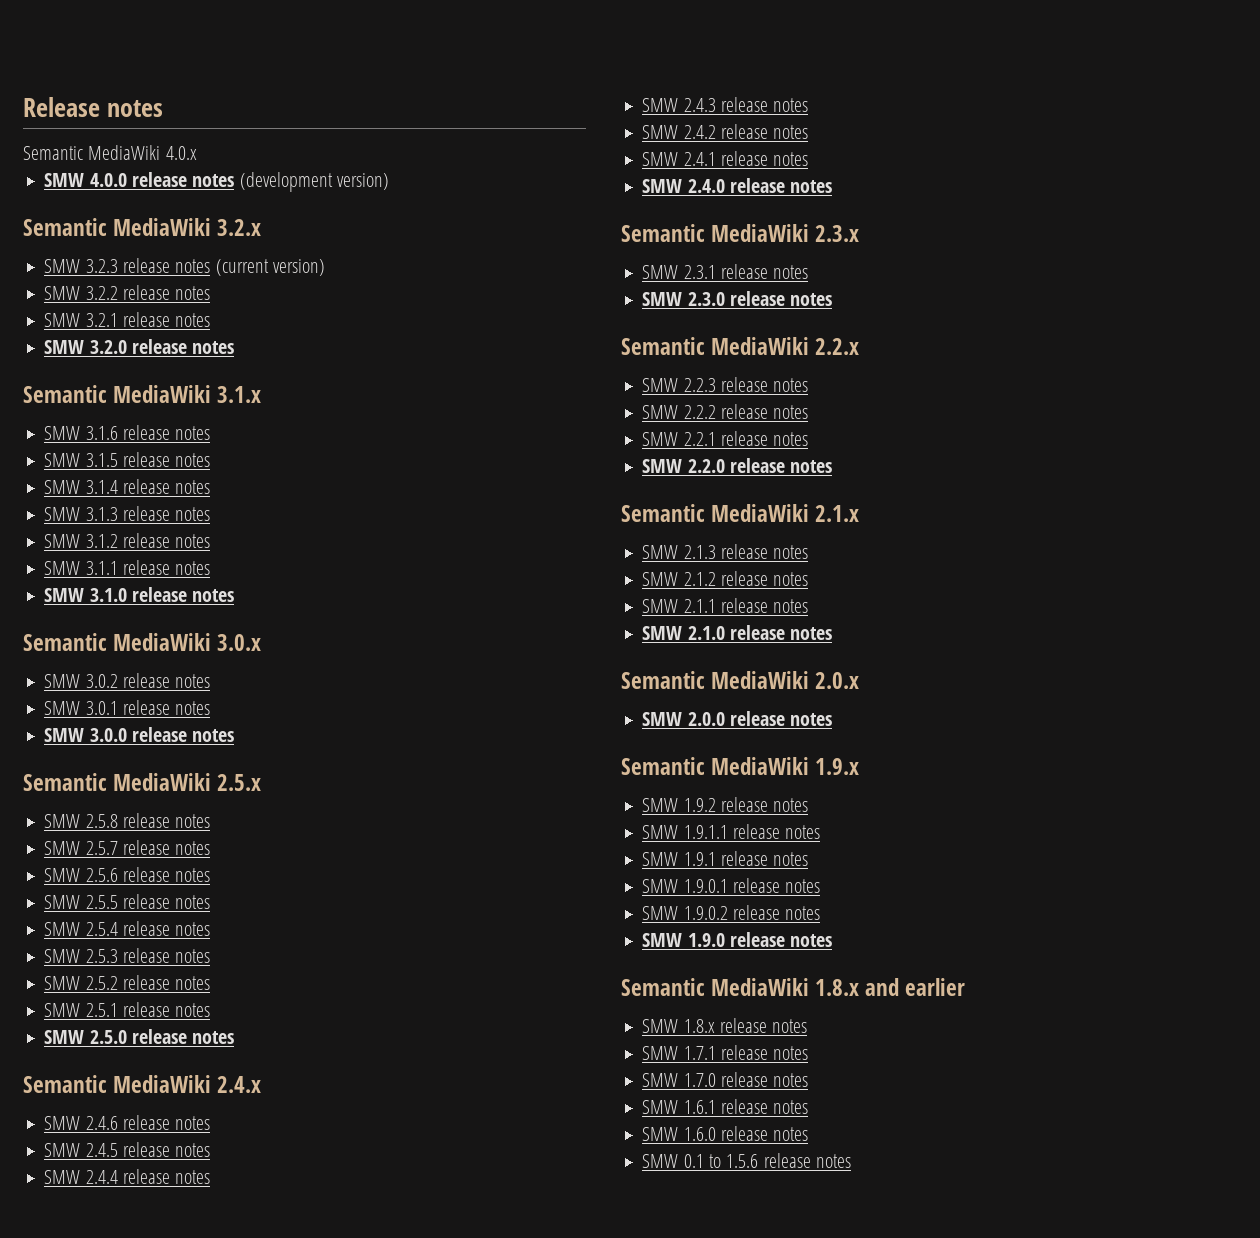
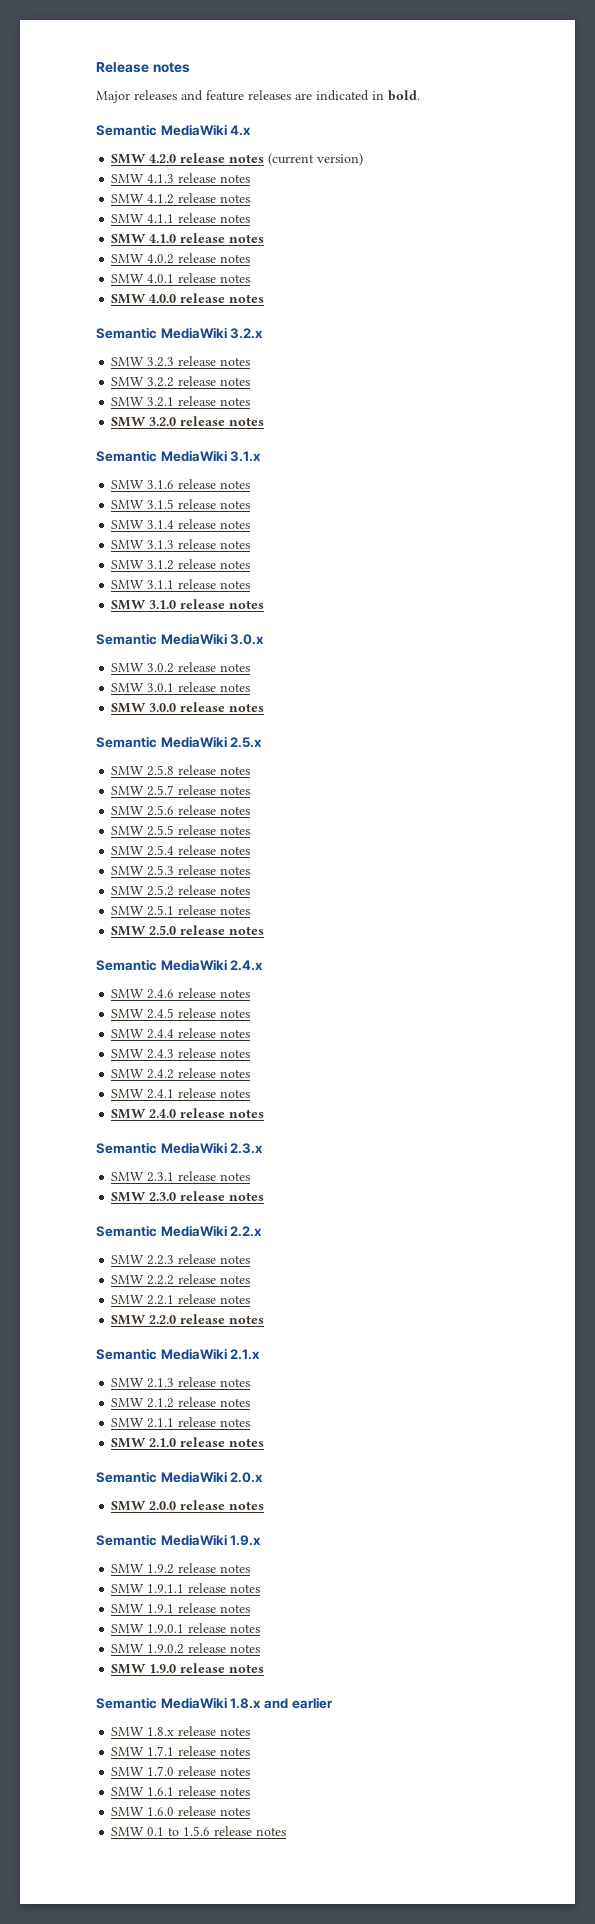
- Semantic MediaWiki 4.0.x
+ Major releases and feature releases are indicated in bold.
+ Semantic MediaWiki 4.x
+ SMW 4.2.0 release notes (current version)
+ SMW 4.1.3 release notes
+ SMW 4.1.2 release notes
+ SMW 4.1.1 release notes
+ SMW 4.1.0 release notes
+ SMW 4.0.2 release notes
+ SMW 4.0.1 release notes
- SMW 4.0.0 release notes (development version)
+ SMW 4.0.0 release notes
- SMW 3.2.3 release notes (current version)
+ SMW 3.2.3 release notes

